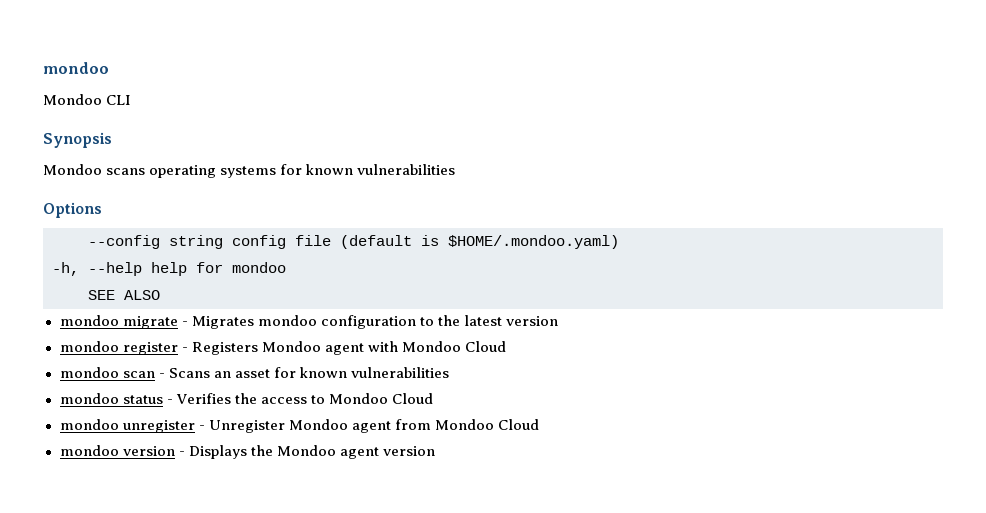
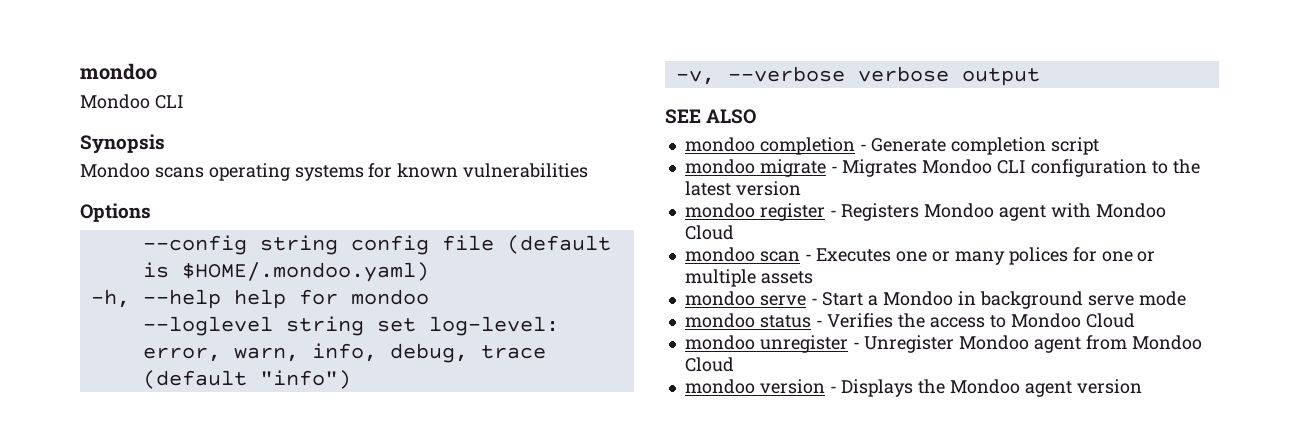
+ --loglevel string set log-level: error, warn, info, debug, trace (default "info")
+ -v, --verbose verbose output
  SEE ALSO
+ mondoo completion - Generate completion script
- mondoo migrate - Migrates mondoo configuration to the latest version
+ mondoo migrate - Migrates Mondoo CLI configuration to the latest version
- mondoo scan - Scans an asset for known vulnerabilities
+ mondoo scan - Executes one or many polices for one or multiple assets
+ mondoo serve - Start a Mondoo in background serve mode

